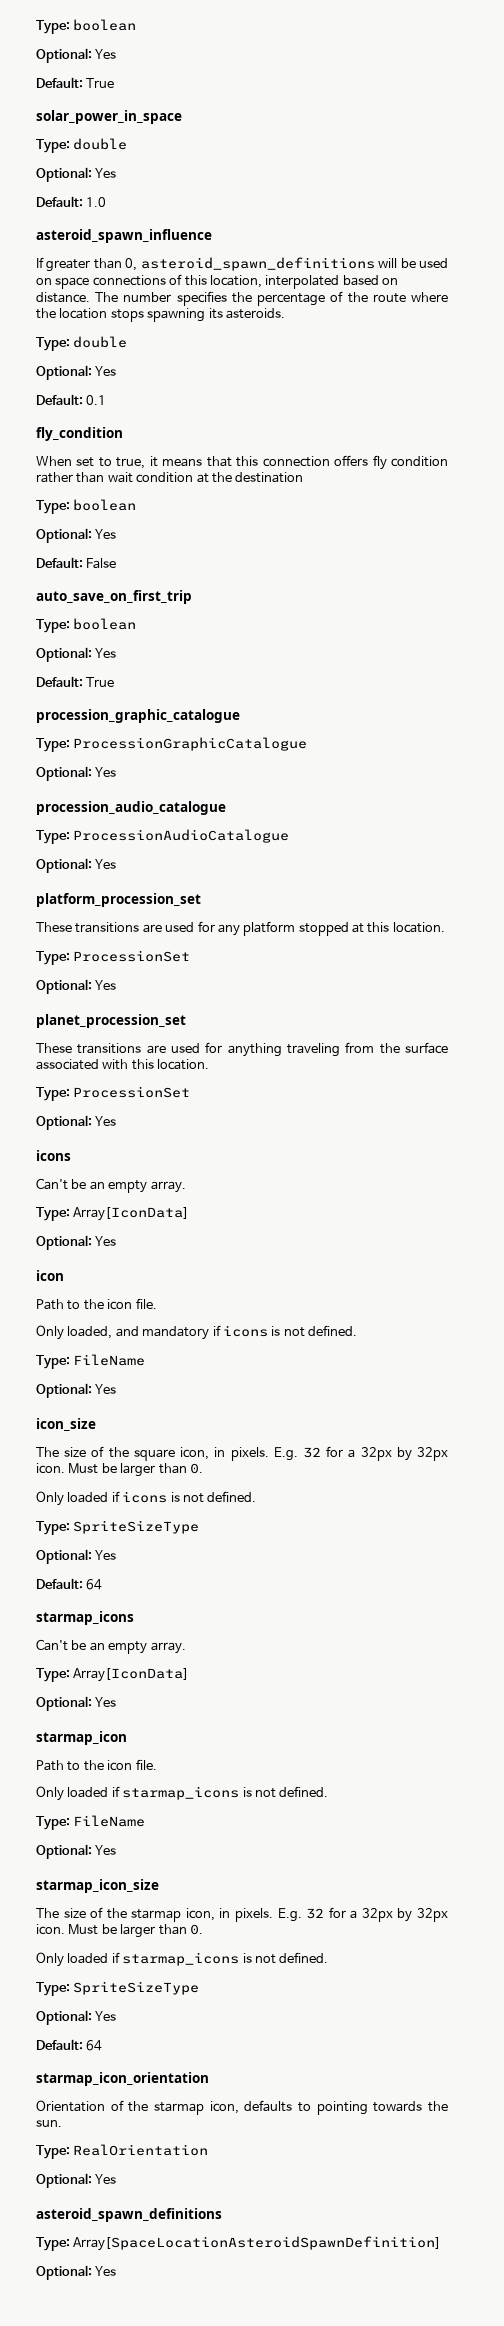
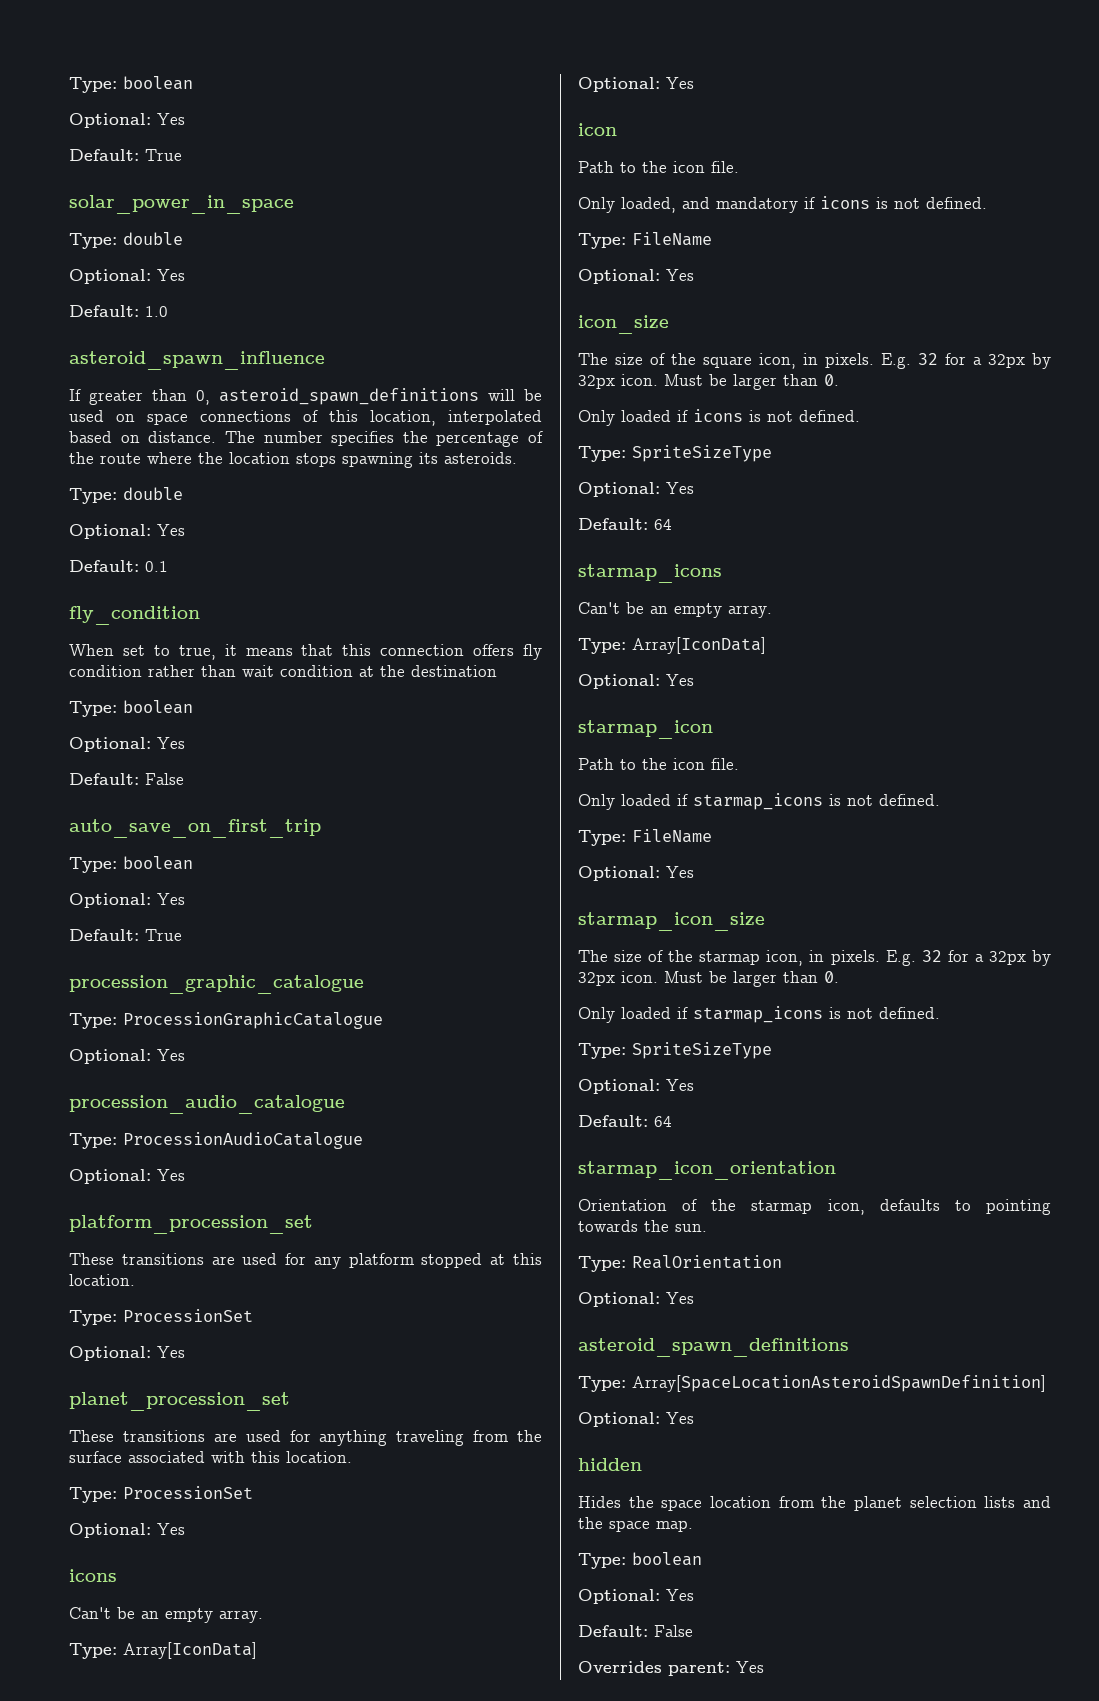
+ hidden
+ Hides the space location from the planet selection lists and the space map.
+ Type: boolean
+ Optional: Yes
+ Default: False
+ Overrides parent: Yes

